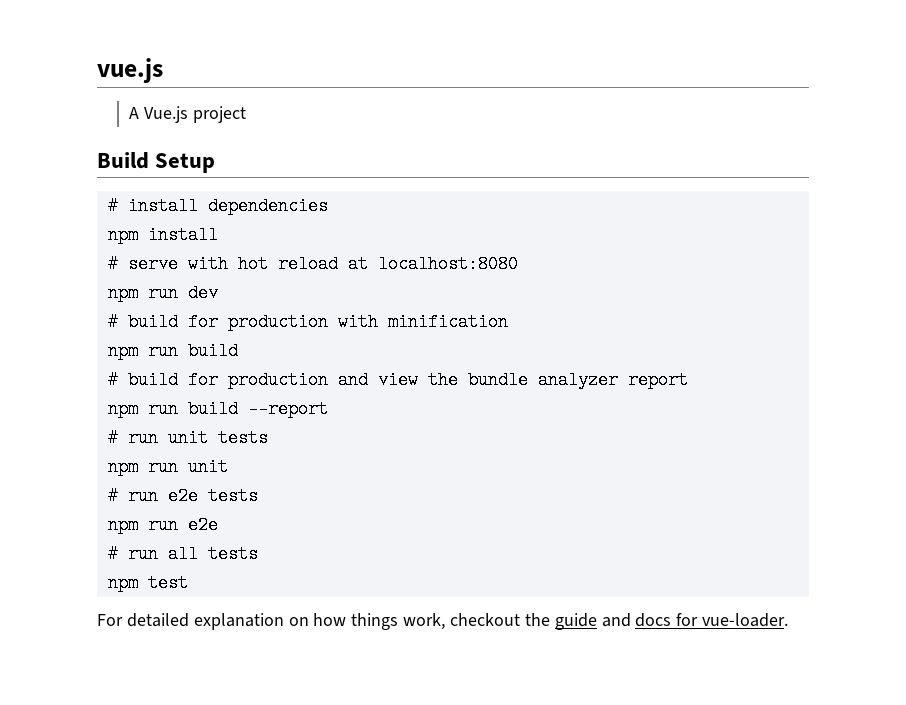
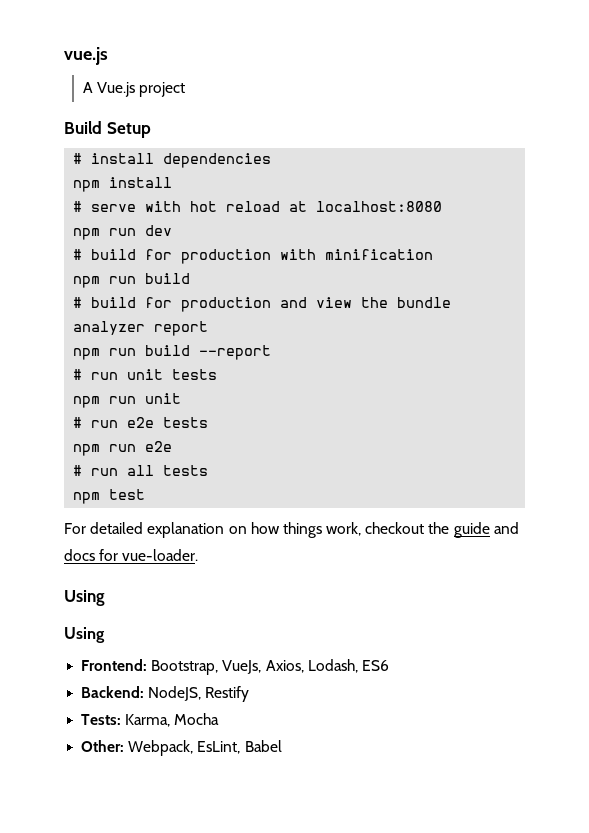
  For detailed explanation on how things work, checkout the guide and docs for vue-loader.
+ Using
+ Using
+ Frontend: Bootstrap, VueJs, Axios, Lodash, ES6
+ Backend: NodeJS, Restify
+ Tests: Karma, Mocha
+ Other: Webpack, EsLint, Babel

